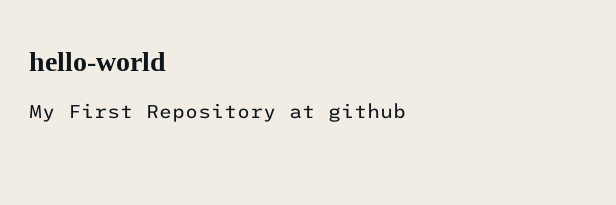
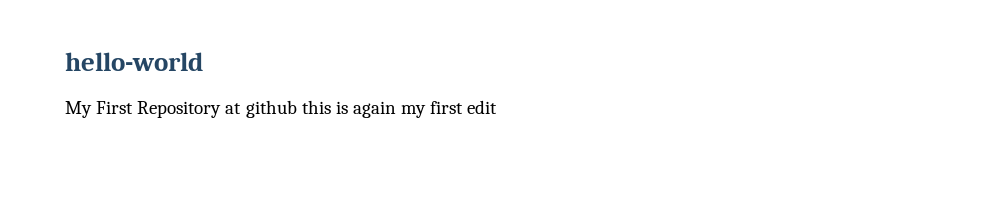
- My First Repository at github
+ My First Repository at github this is again my first edit

